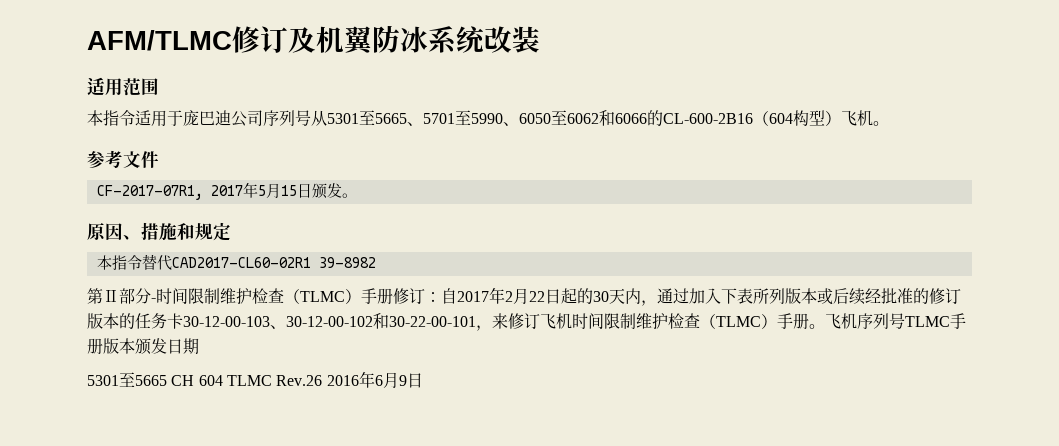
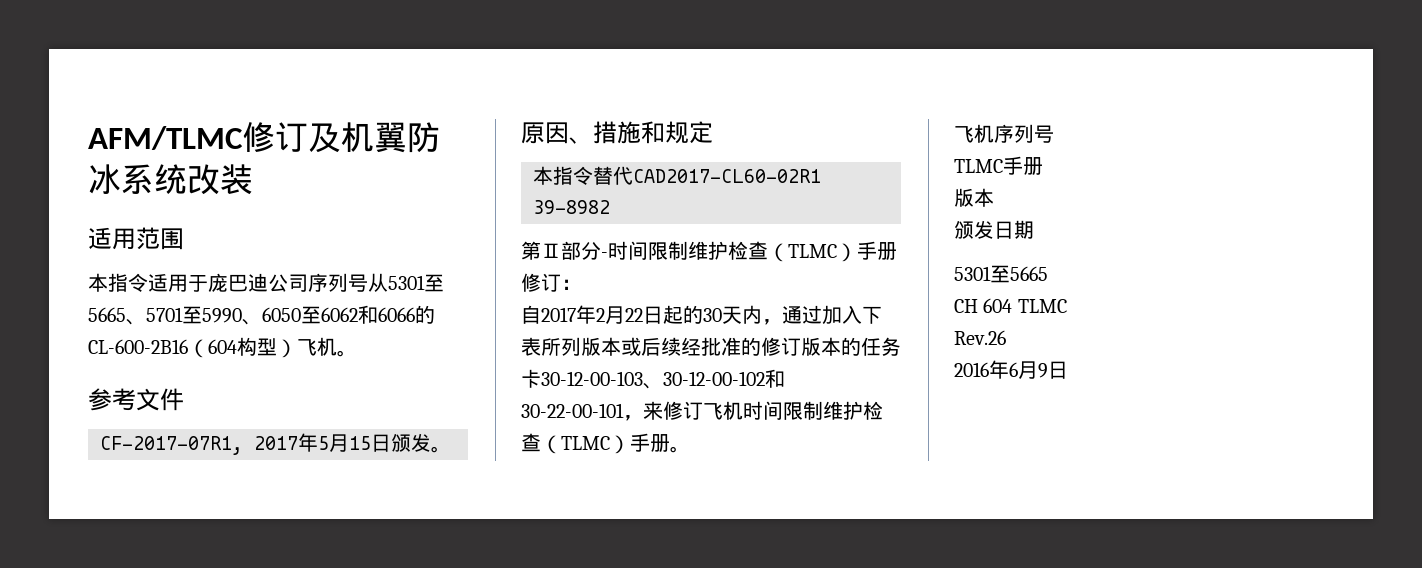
- 第Ⅱ部分-时间限制维护检查（TLMC）手册修订：自2017年2月22日起的30天内，通过加入下表所列版本或后续经批准的修订版本的任务卡30-12-00-103、30-12-00-102和30-22-00-101，来修订飞机时间限制维护检查（TLMC）手册。飞机序列号TLMC手册版本颁发日期
- 5301至5665 CH 604 TLMC Rev.26 2016年6月9日
+ 第Ⅱ部分-时间限制维护检查（TLMC）手册修订：
+ 自2017年2月22日起的30天内，通过加入下表所列版本或后续经批准的修订版本的任务卡30-12-00-103、30-12-00-102和30-22-00-101，来修订飞机时间限制维护检查（TLMC）手册。
+ 飞机序列号
+ TLMC手册
+ 版本
+ 颁发日期
+ 5301至5665
+ CH 604 TLMC
+ Rev.26
+ 2016年6月9日

